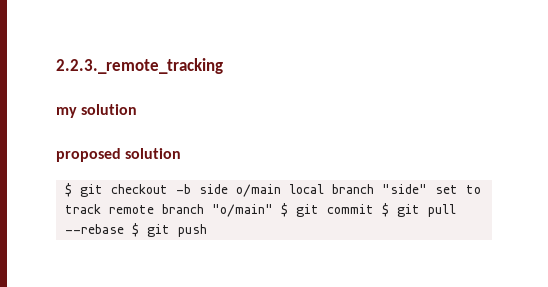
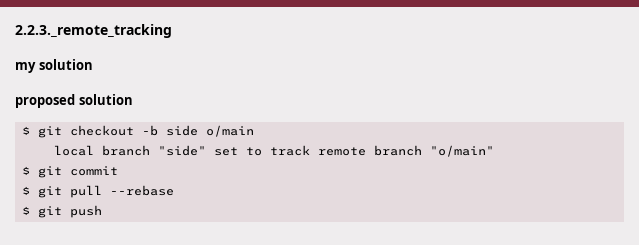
- $ git checkout -b side o/main local branch "side" set to track remote branch "o/main" $ git commit $ git pull --rebase $ git push
+ $ git checkout -b side o/main
+ local branch "side" set to track remote branch "o/main"
+ $ git commit
+ $ git pull --rebase
+ $ git push

